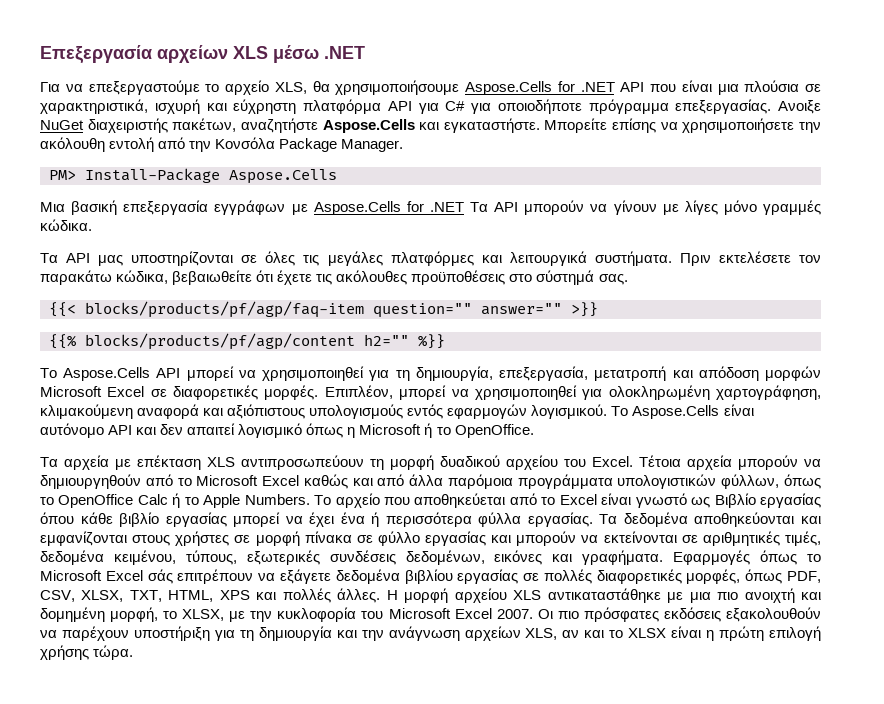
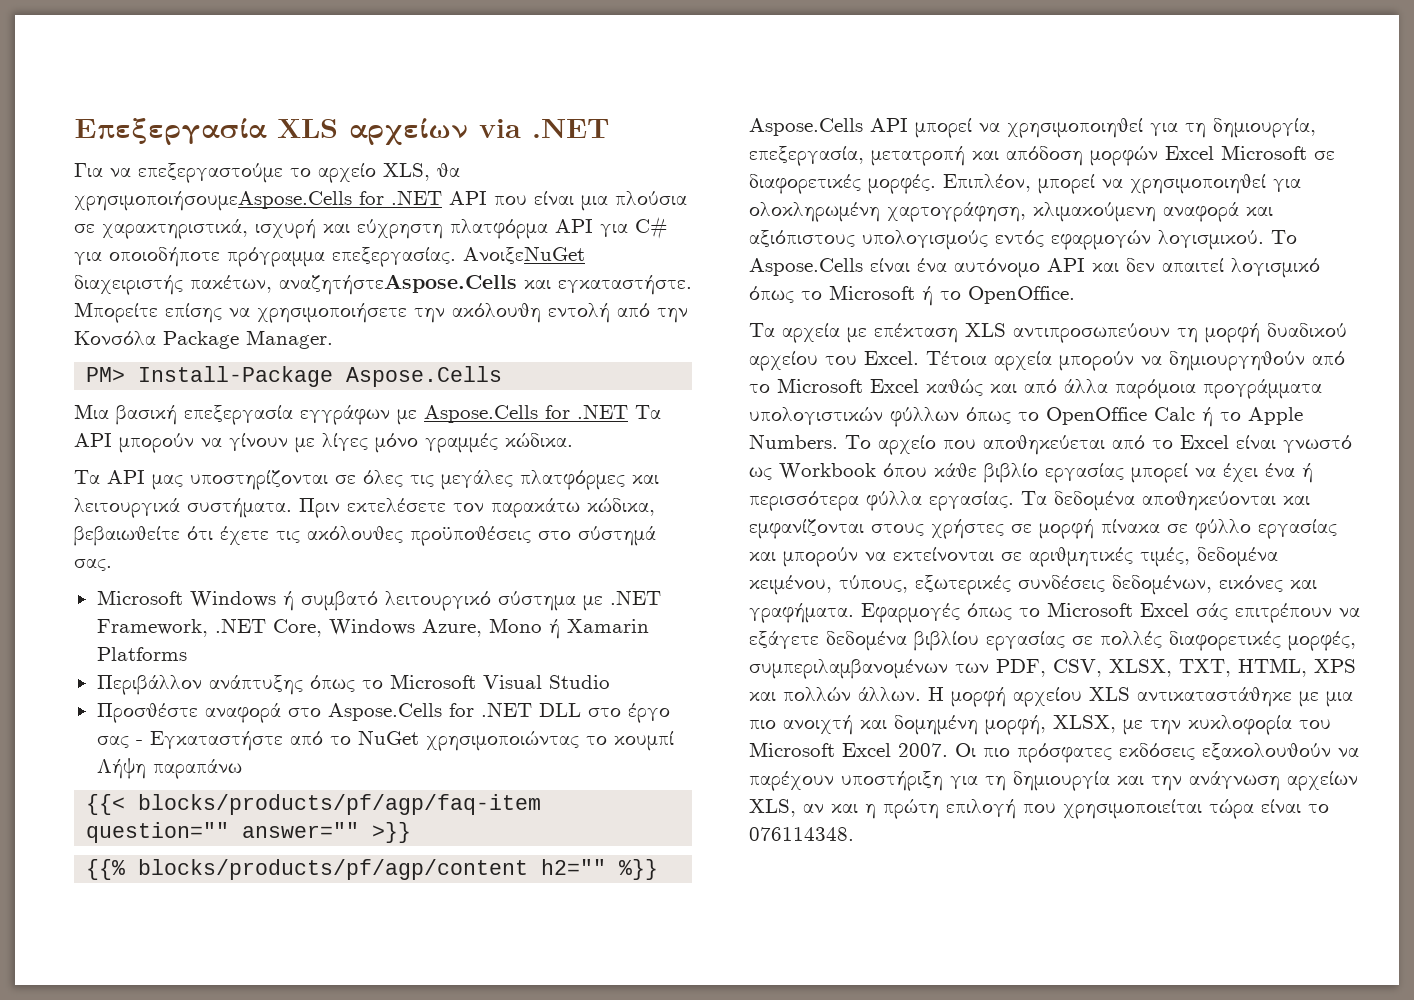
- Επεξεργασία αρχείων XLS μέσω .NET
+ Επεξεργασία XLS αρχείων via .NET
- Για να επεξεργαστούμε το αρχείο XLS, θα χρησιμοποιήσουμε Aspose.Cells for .NET API που είναι μια πλούσια σε χαρακτηριστικά, ισχυρή και εύχρηστη πλατφόρμα API για C# για οποιοδήποτε πρόγραμμα επεξεργασίας.
+ Για να επεξεργαστούμε το αρχείο XLS, θα χρησιμοποιήσουμεAspose.Cells for .NET API που είναι μια πλούσια σε χαρακτηριστικά, ισχυρή και εύχρηστη πλατφόρμα API για C# για οποιοδήποτε πρόγραμμα επεξεργασίας.
- Ανοιξε NuGet διαχειριστής πακέτων, αναζητήστε Aspose.Cells και εγκαταστήστε.
+ ΑνοιξεNuGet διαχειριστής πακέτων, αναζητήστεAspose.Cells και εγκαταστήστε.
+ Microsoft Windows ή συμβατό λειτουργικό σύστημα με .NET Framework, .NET Core, Windows Azure, Mono ή Xamarin Platforms
+ Περιβάλλον ανάπτυξης όπως το Microsoft Visual Studio
+ Προσθέστε αναφορά στο Aspose.Cells for .NET DLL στο έργο σας - Εγκαταστήστε από το NuGet χρησιμοποιώντας το κουμπί Λήψη παραπάνω
- Το Aspose.Cells API μπορεί να χρησιμοποιηθεί για τη δημιουργία, επεξεργασία, μετατροπή και απόδοση μορφών Microsoft Excel σε διαφορετικές μορφές.
+ Aspose.Cells API μπορεί να χρησιμοποιηθεί για τη δημιουργία, επεξεργασία, μετατροπή και απόδοση μορφών Excel Microsoft σε διαφορετικές μορφές.
- Το Aspose.Cells είναι αυτόνομο API και δεν απαιτεί λογισμικό όπως η Microsoft ή το OpenOffice.
+ Το Aspose.Cells είναι ένα αυτόνομο API και δεν απαιτεί λογισμικό όπως το Microsoft ή το OpenOffice.
- Τέτοια αρχεία μπορούν να δημιουργηθούν από το Microsoft Excel καθώς και από άλλα παρόμοια προγράμματα υπολογιστικών φύλλων, όπως το OpenOffice Calc ή το Apple Numbers.
+ Τέτοια αρχεία μπορούν να δημιουργηθούν από το Microsoft Excel καθώς και από άλλα παρόμοια προγράμματα υπολογιστικών φύλλων όπως το OpenOffice Calc ή το Apple Numbers.
- Το αρχείο που αποθηκεύεται από το Excel είναι γνωστό ως Βιβλίο εργασίας όπου κάθε βιβλίο εργασίας μπορεί να έχει ένα ή περισσότερα φύλλα εργασίας.
+ Το αρχείο που αποθηκεύεται από το Excel είναι γνωστό ως Workbook όπου κάθε βιβλίο εργασίας μπορεί να έχει ένα ή περισσότερα φύλλα εργασίας.
- Εφαρμογές όπως το Microsoft Excel σάς επιτρέπουν να εξάγετε δεδομένα βιβλίου εργασίας σε πολλές διαφορετικές μορφές, όπως PDF, CSV, XLSX, TXT, HTML, XPS και πολλές άλλες.
+ Εφαρμογές όπως το Microsoft Excel σάς επιτρέπουν να εξάγετε δεδομένα βιβλίου εργασίας σε πολλές διαφορετικές μορφές, συμπεριλαμβανομένων των PDF, CSV, XLSX, TXT, HTML, XPS και πολλών άλλων.
- Η μορφή αρχείου XLS αντικαταστάθηκε με μια πιο ανοιχτή και δομημένη μορφή, το XLSX, με την κυκλοφορία του Microsoft Excel 2007.
+ Η μορφή αρχείου XLS αντικαταστάθηκε με μια πιο ανοιχτή και δομημένη μορφή, XLSX, με την κυκλοφορία του Microsoft Excel 2007.
- Οι πιο πρόσφατες εκδόσεις εξακολουθούν να παρέχουν υποστήριξη για τη δημιουργία και την ανάγνωση αρχείων XLS, αν και το XLSX είναι η πρώτη επιλογή χρήσης τώρα.
+ Οι πιο πρόσφατες εκδόσεις εξακολουθούν να παρέχουν υποστήριξη για τη δημιουργία και την ανάγνωση αρχείων XLS, αν και η πρώτη επιλογή που χρησιμοποιείται τώρα είναι το 076114348.

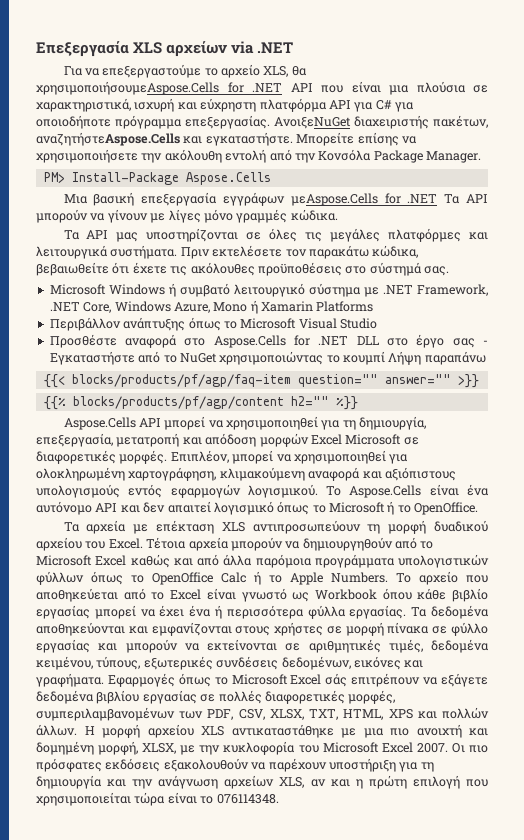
- Μια βασική επεξεργασία εγγράφων με Aspose.Cells for .NET Τα API μπορούν να γίνουν με λίγες μόνο γραμμές κώδικα.
+ Μια βασική επεξεργασία εγγράφων μεAspose.Cells for .NET Τα API μπορούν να γίνουν με λίγες μόνο γραμμές κώδικα.

